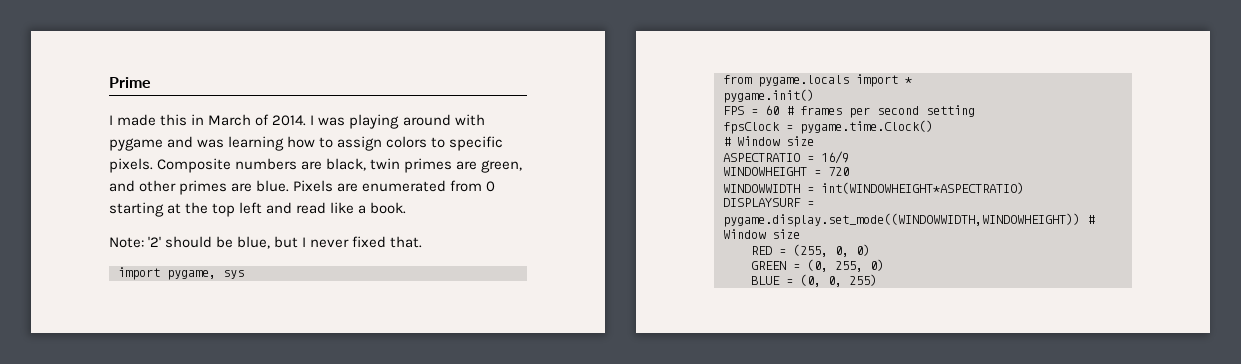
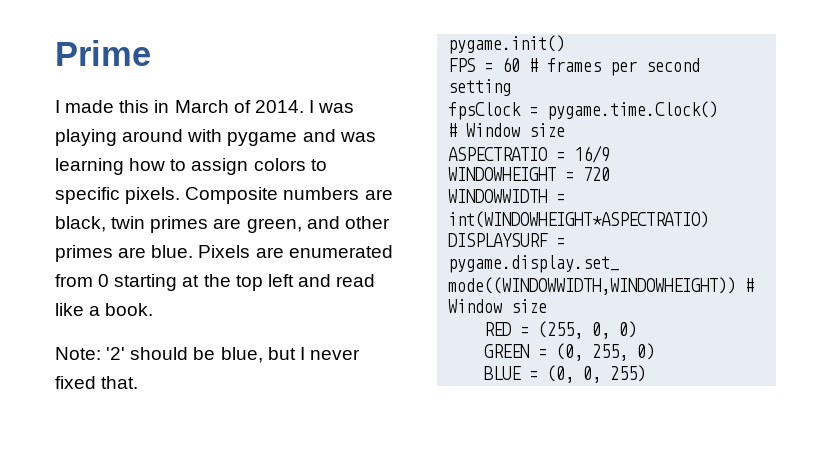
- import pygame, sys
- from pygame.locals import *

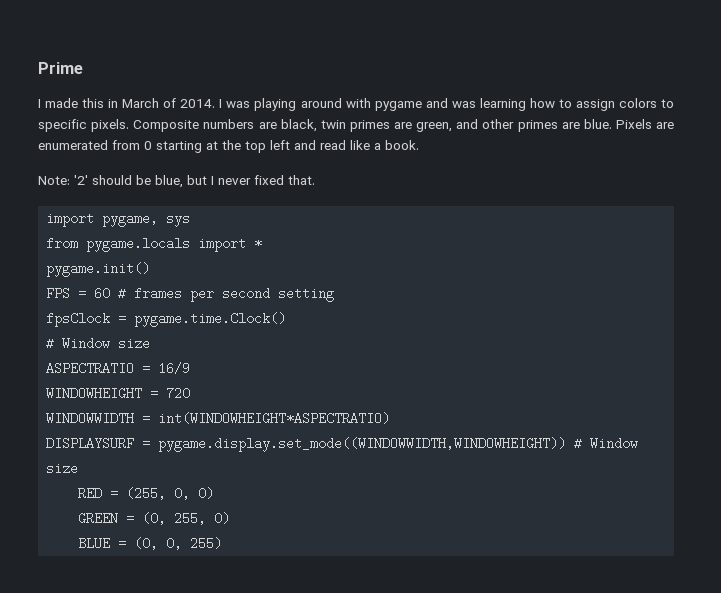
+ import pygame, sys
+ from pygame.locals import *

